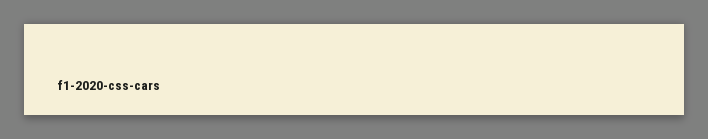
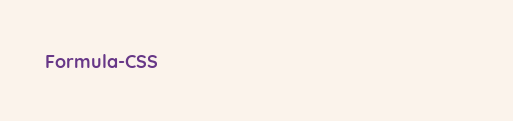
- f1-2020-css-cars
+ Formula-CSS

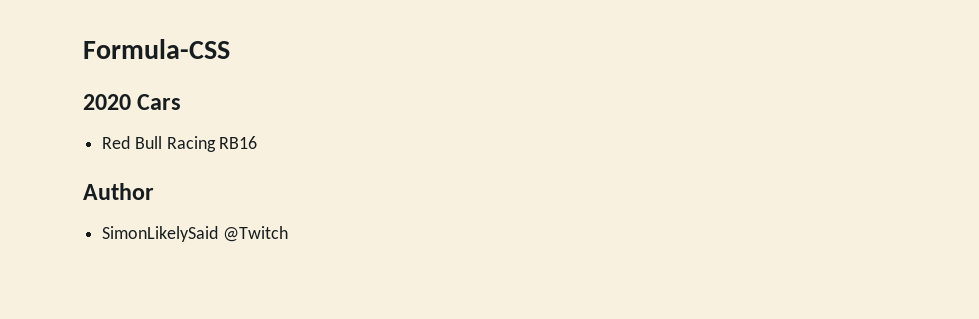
+ 2020 Cars
+ Red Bull Racing RB16
+ Author
+ SimonLikelySaid @Twitch

